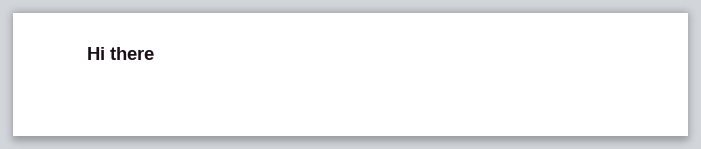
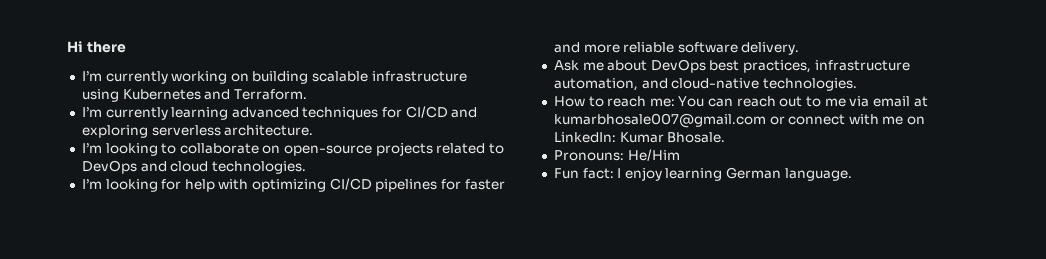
+ I’m currently working on building scalable infrastructure using Kubernetes and Terraform.
+ I’m currently learning advanced techniques for CI/CD and exploring serverless architecture.
+ I’m looking to collaborate on open-source projects related to DevOps and cloud technologies.
+ I’m looking for help with optimizing CI/CD pipelines for faster and more reliable software delivery.
+ Ask me about DevOps best practices, infrastructure automation, and cloud-native technologies.
+ How to reach me: You can reach out to me via email at kumarbhosale007@gmail.com or connect with me on LinkedIn: Kumar Bhosale.
+ Pronouns: He/Him
+ Fun fact: I enjoy learning German language.

